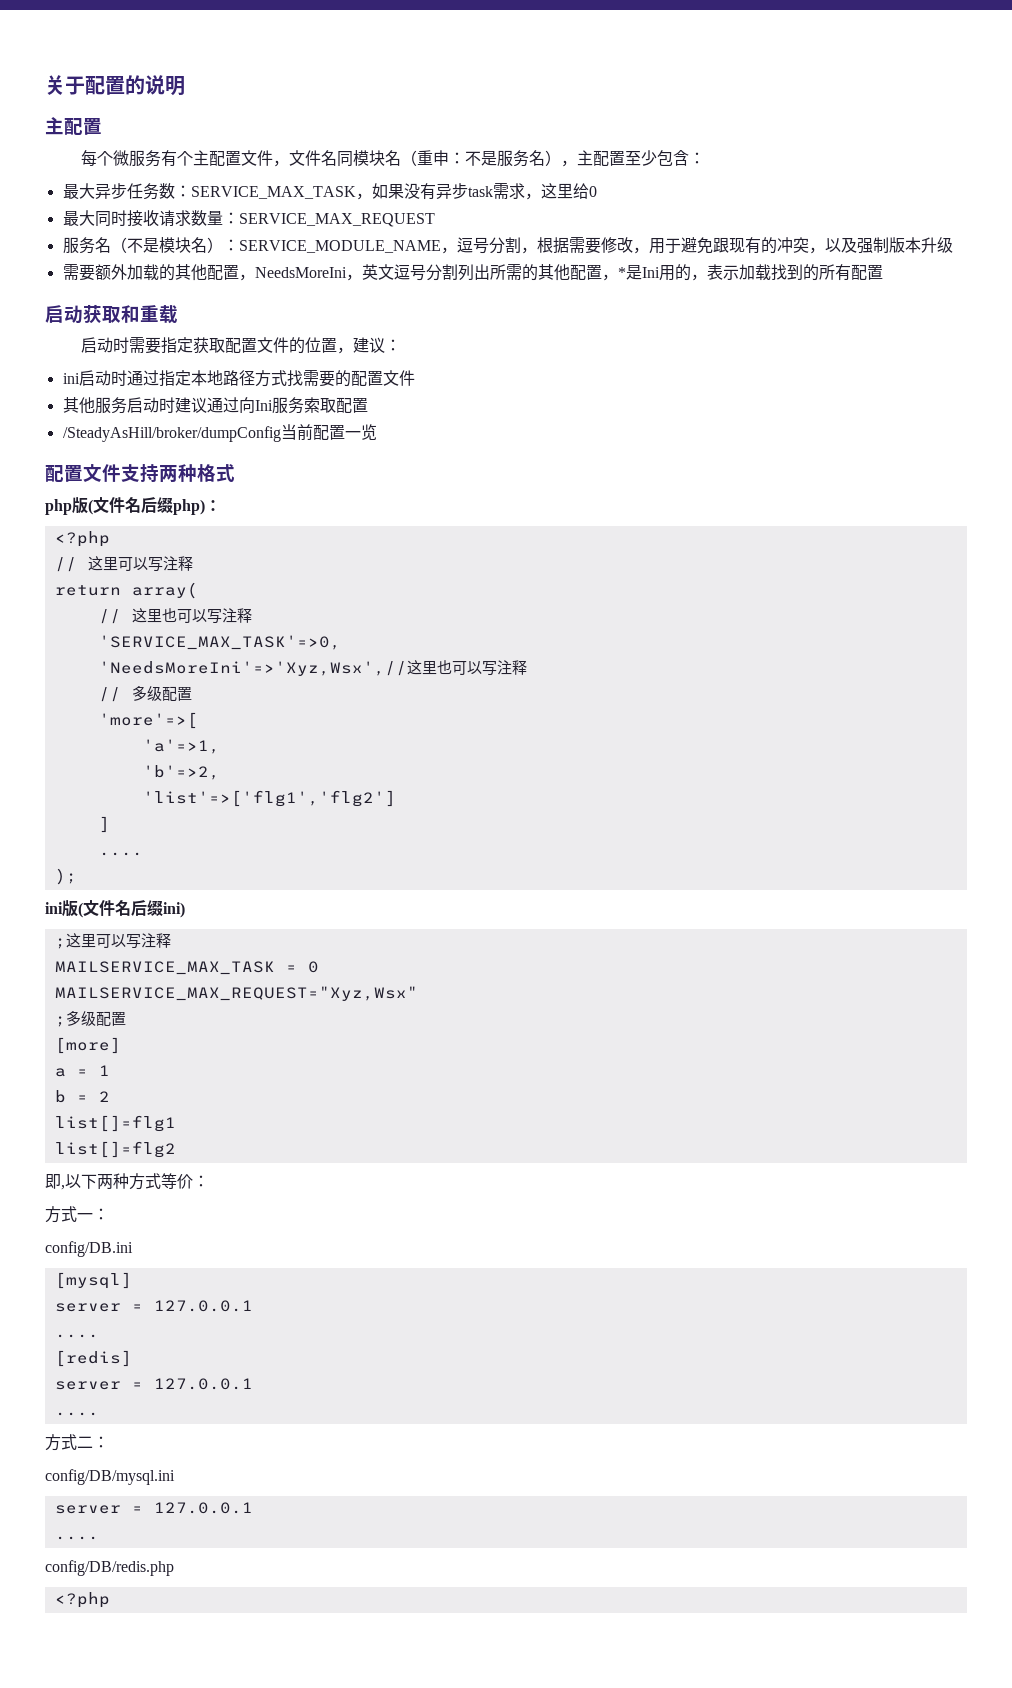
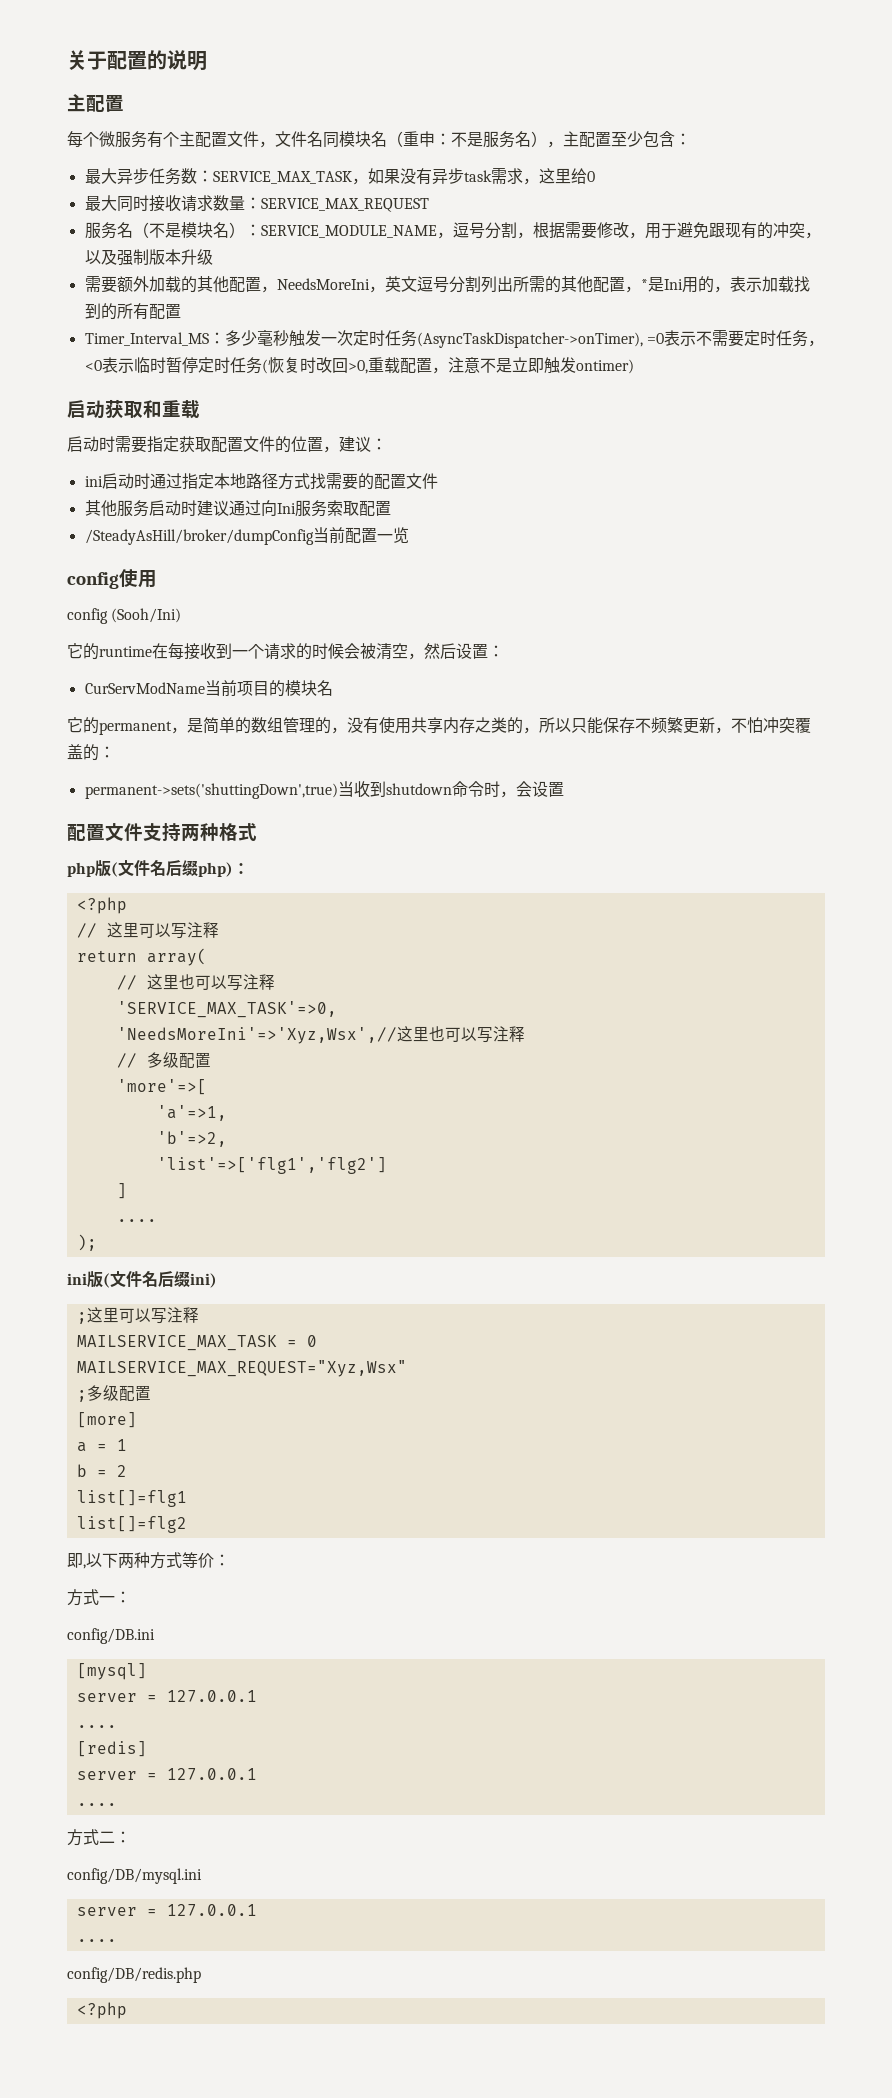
+ Timer_Interval_MS：多少毫秒触发一次定时任务(AsyncTaskDispatcher->onTimer), =0表示不需要定时任务，<0表示临时暂停定时任务(恢复时改回>0,重载配置，注意不是立即触发ontimer)
+ config使用
+ config (Sooh/Ini)
+ 它的runtime在每接收到一个请求的时候会被清空，然后设置：
+ CurServModName当前项目的模块名
+ 它的permanent，是简单的数组管理的，没有使用共享内存之类的，所以只能保存不频繁更新，不怕冲突覆盖的：
+ permanent->sets('shuttingDown',true)当收到shutdown命令时，会设置

